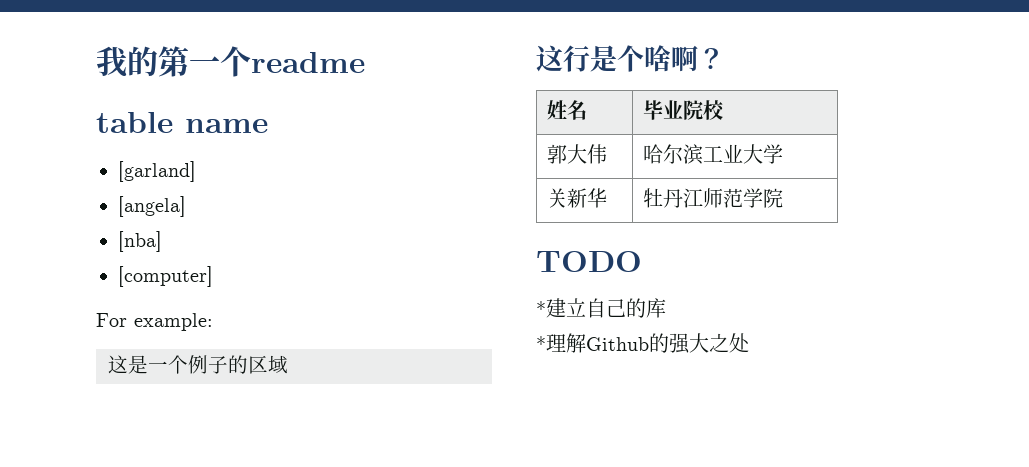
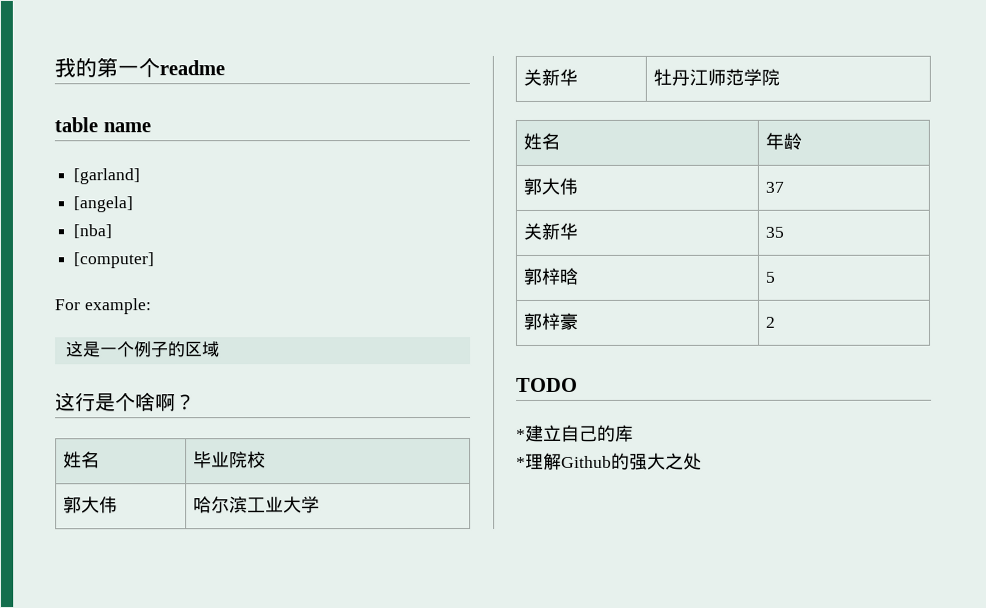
+ 姓名 | 年龄
+ 郭大伟 | 37
+ 关新华 | 35
+ 郭梓晗 | 5
+ 郭梓豪 | 2

